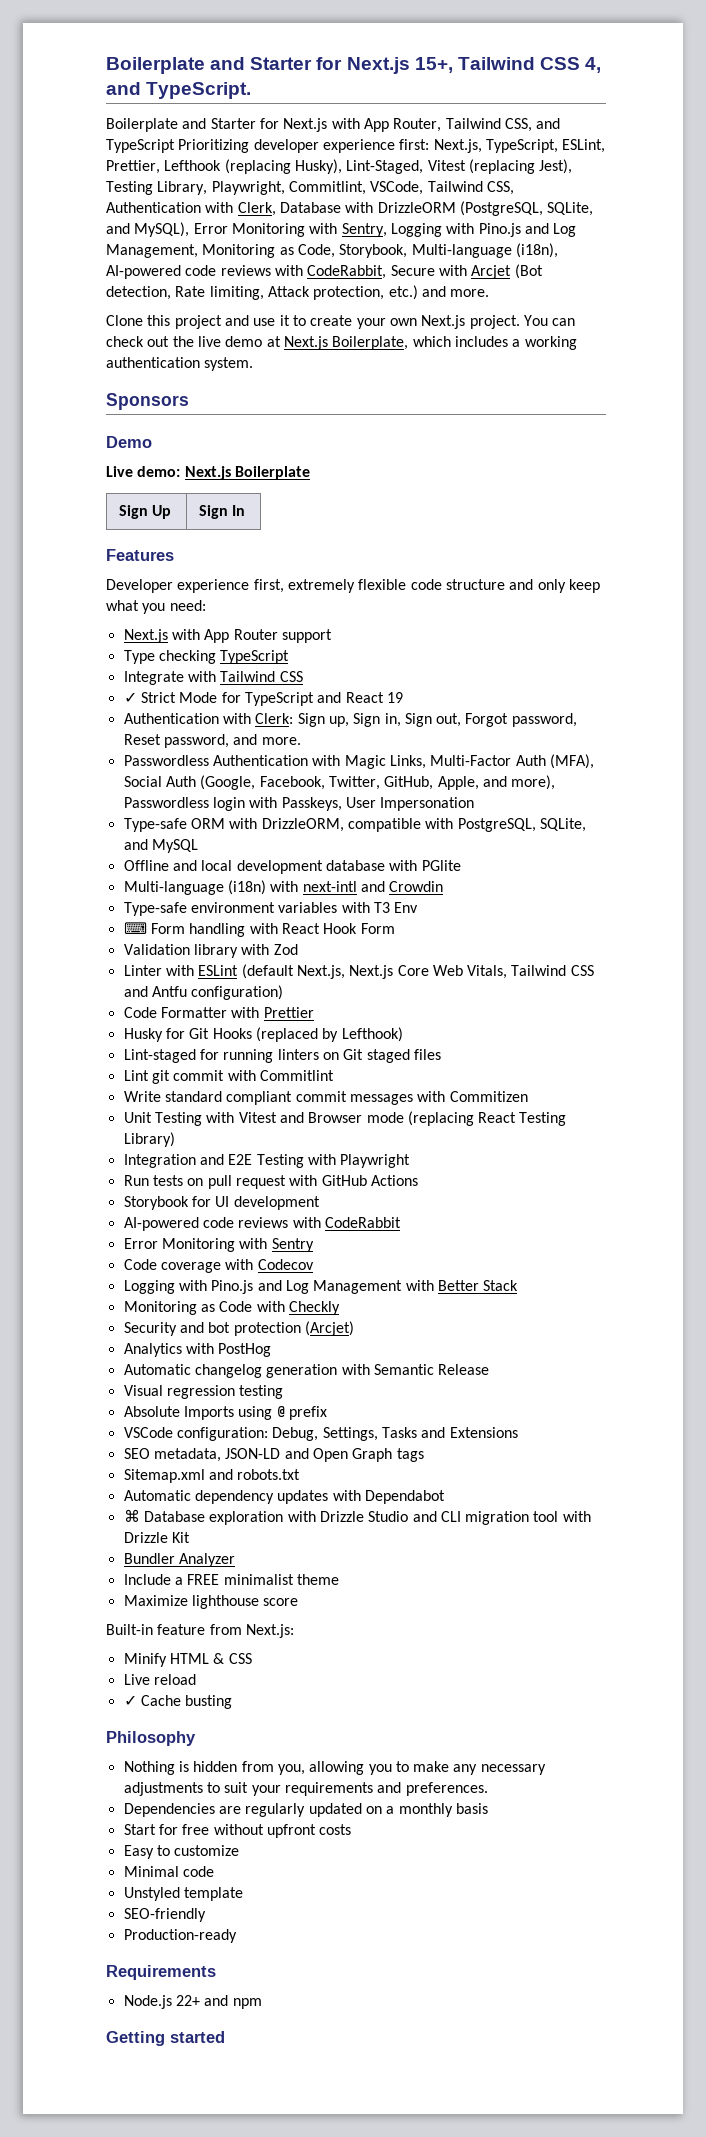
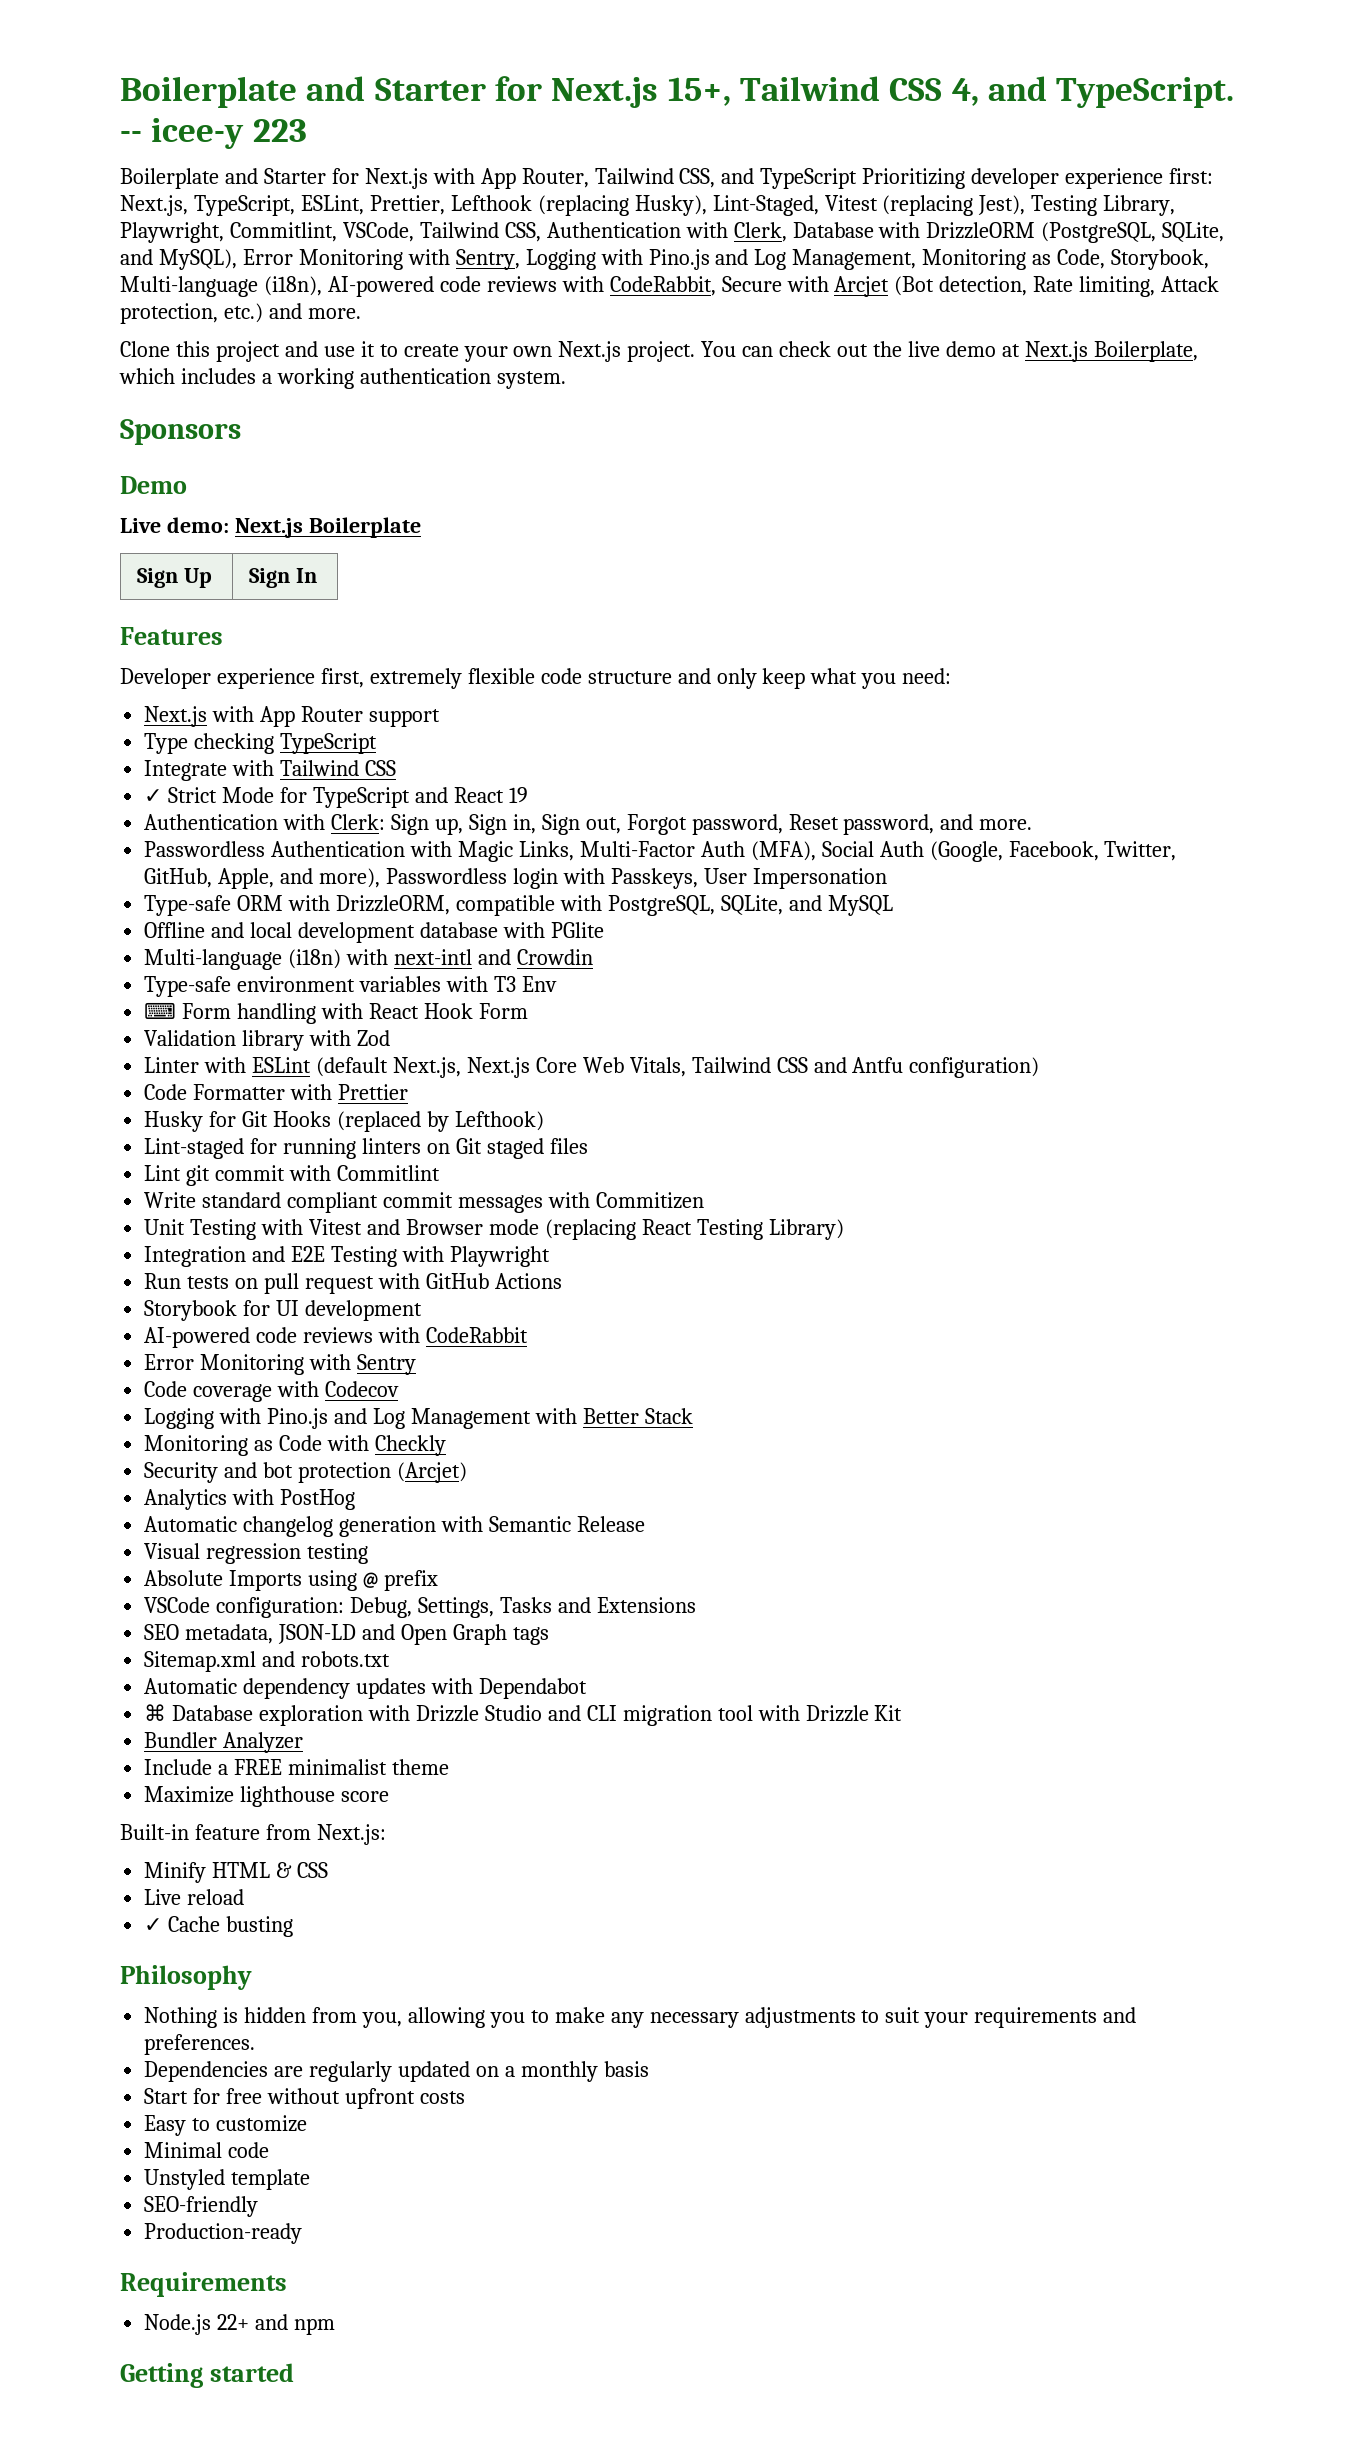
+ -- icee-y 223

